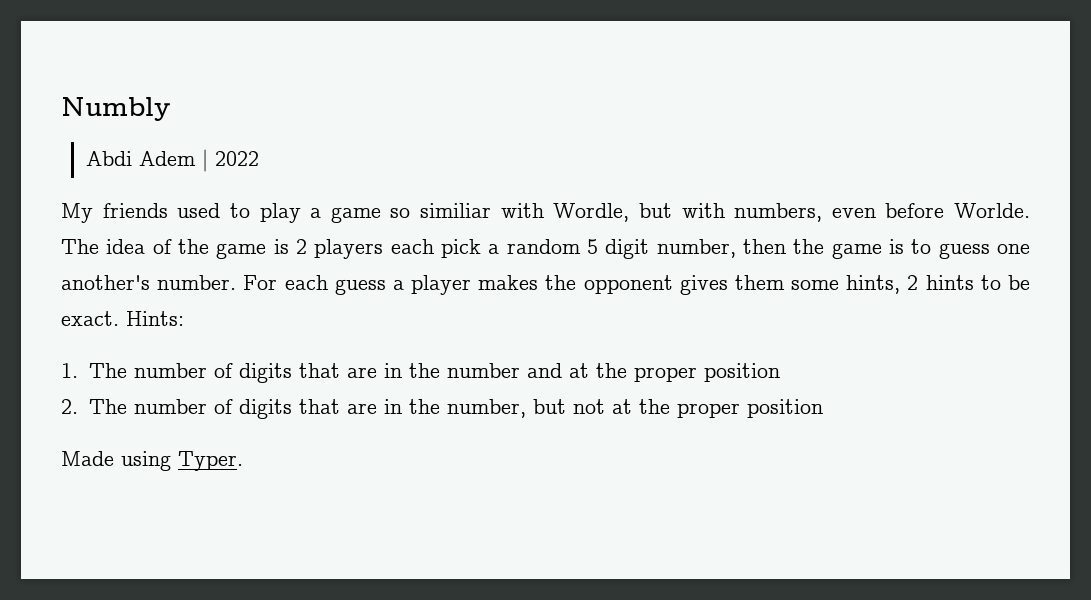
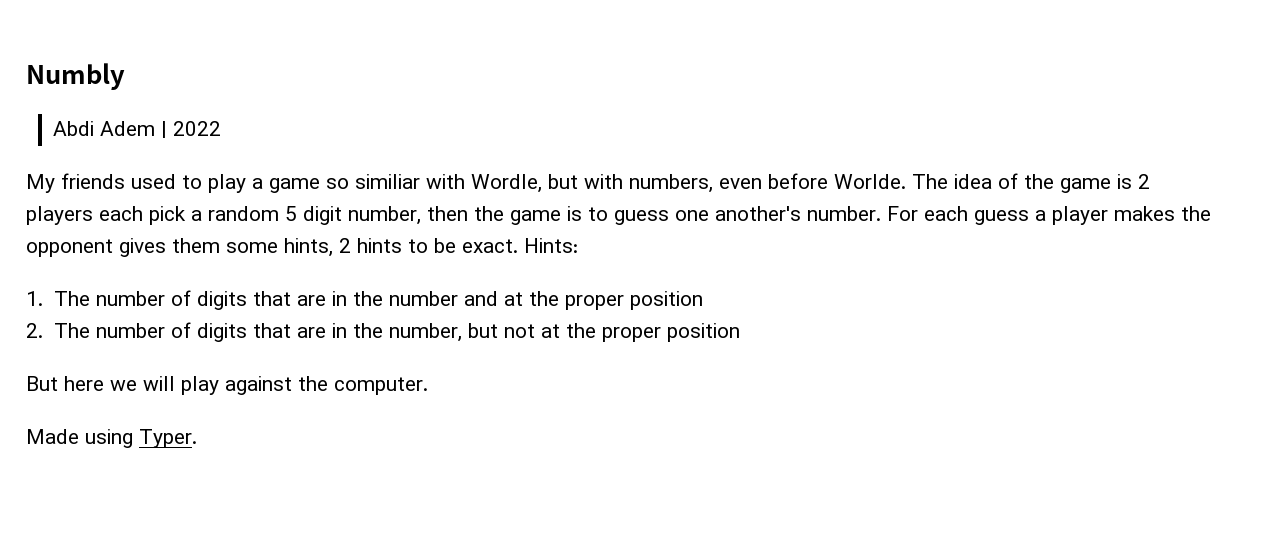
+ But here we will play against the computer.

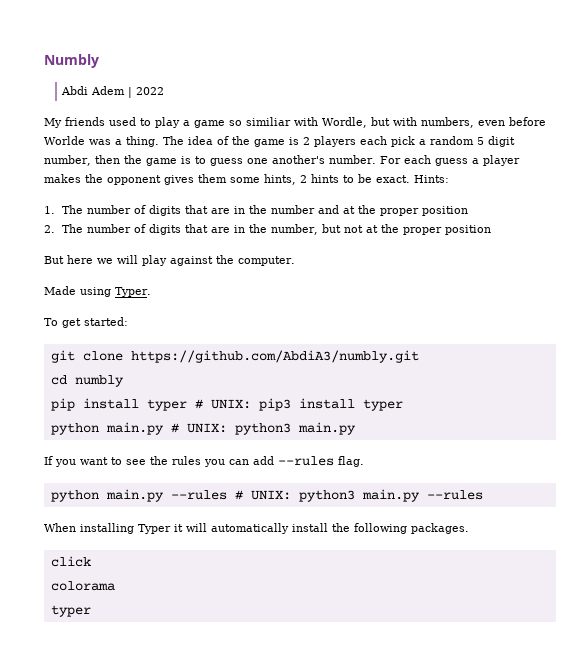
- My friends used to play a game so similiar with Wordle, but with numbers, even before Worlde.
+ My friends used to play a game so similiar with Wordle, but with numbers, even before Worlde was a thing.
+ To get started:
+ git clone https://github.com/AbdiA3/numbly.git
+ cd numbly
+ pip install typer # UNIX: pip3 install typer
+ python main.py # UNIX: python3 main.py
+ If you want to see the rules you can add --rules flag.
+ python main.py --rules # UNIX: python3 main.py --rules
+ When installing Typer it will automatically install the following packages.
+ click
+ colorama
+ typer

